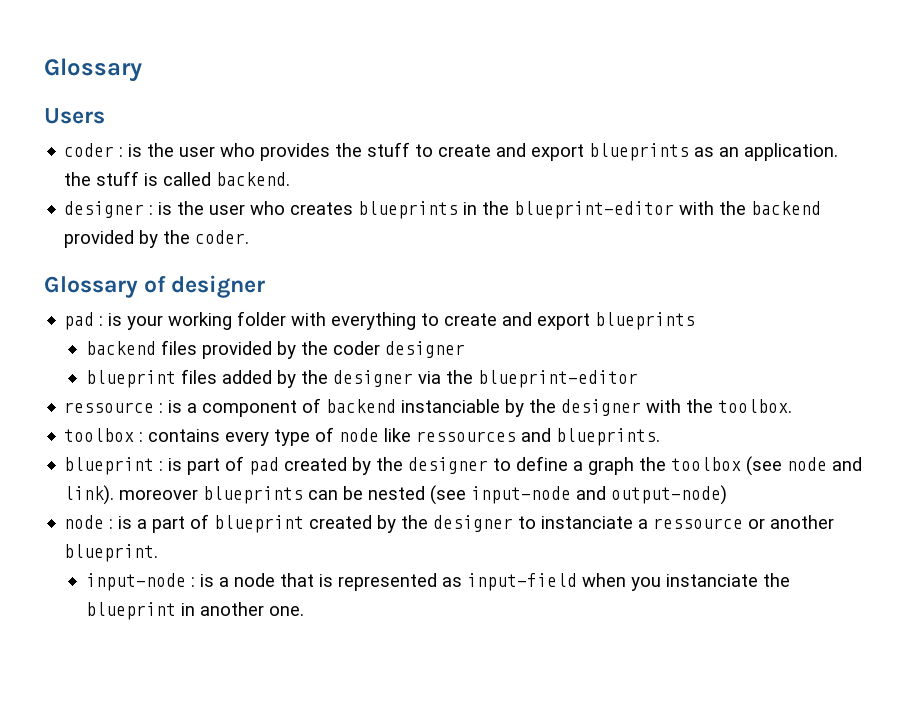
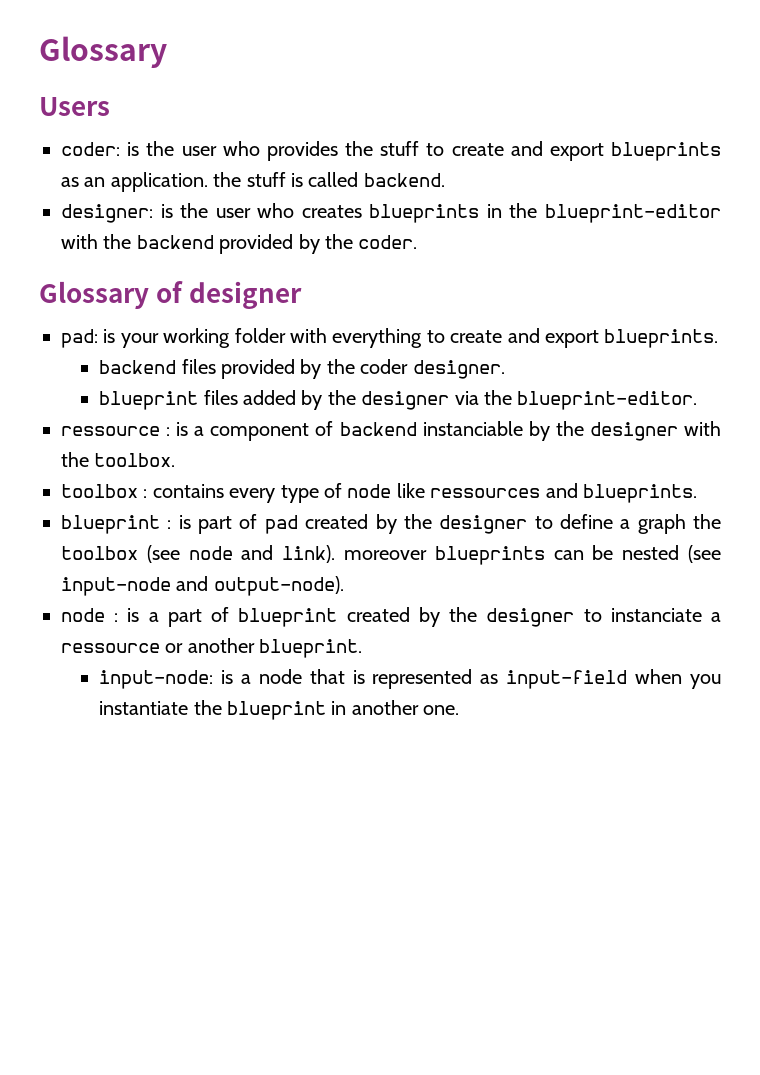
- coder : is the user who provides the stuff to create and export blueprints as an application. the stuff is called backend.
+ coder: is the user who provides the stuff to create and export blueprints as an application. the stuff is called backend.
- designer : is the user who creates blueprints in the blueprint-editor with the backend provided by the coder.
+ designer: is the user who creates blueprints in the blueprint-editor with the backend provided by the coder.
- pad : is your working folder with everything to create and export blueprints
+ pad: is your working folder with everything to create and export blueprints.
- backend files provided by the coder designer
+ backend files provided by the coder designer.
- blueprint files added by the designer via the blueprint-editor
+ blueprint files added by the designer via the blueprint-editor.
- blueprint : is part of pad created by the designer to define a graph the toolbox (see node and link). moreover blueprints can be nested (see input-node and output-node)
+ blueprint : is part of pad created by the designer to define a graph the toolbox (see node and link). moreover blueprints can be nested (see input-node and output-node).
- input-node : is a node that is represented as input-field when you instanciate the blueprint in another one.
+ input-node: is a node that is represented as input-field when you instantiate the blueprint in another one.

